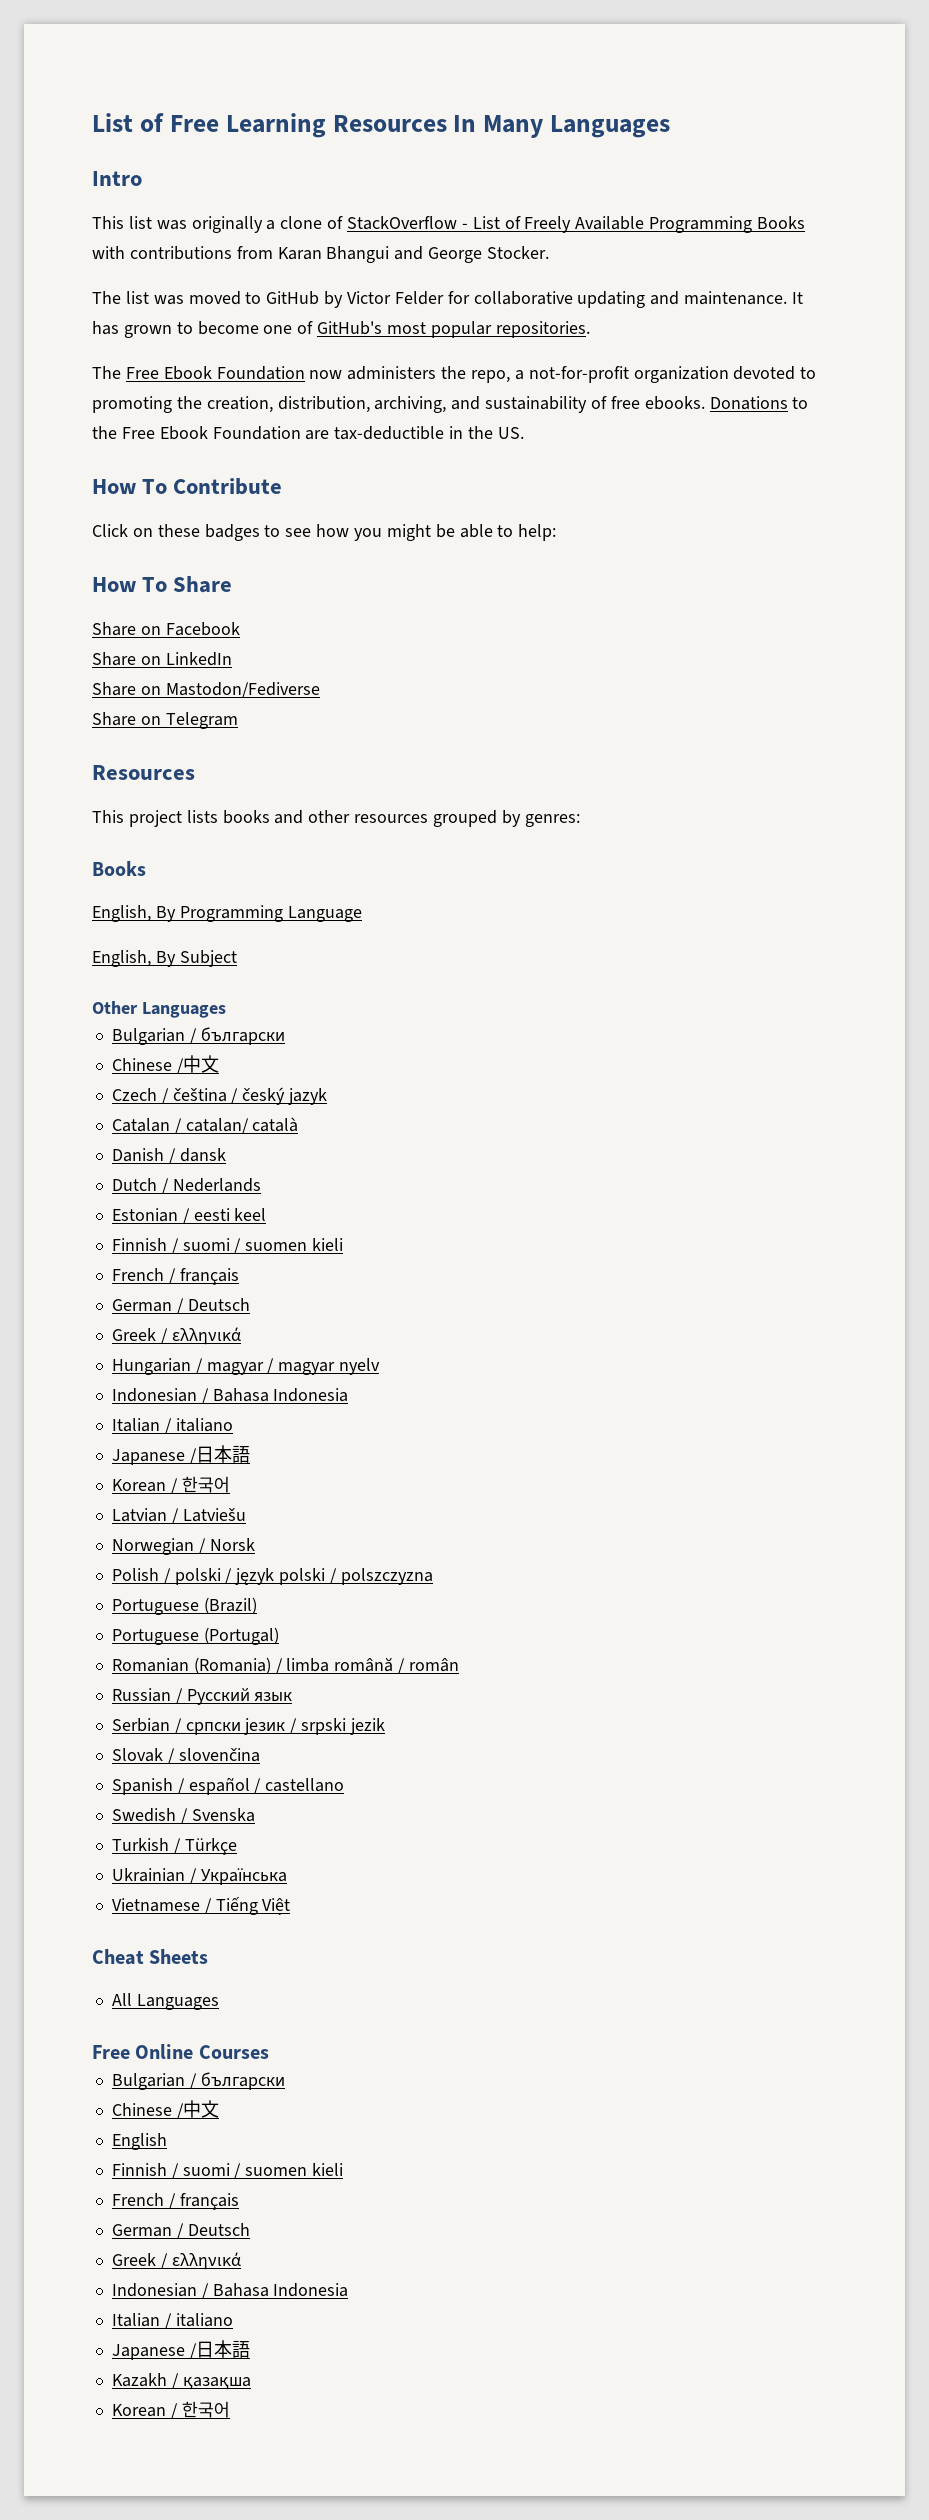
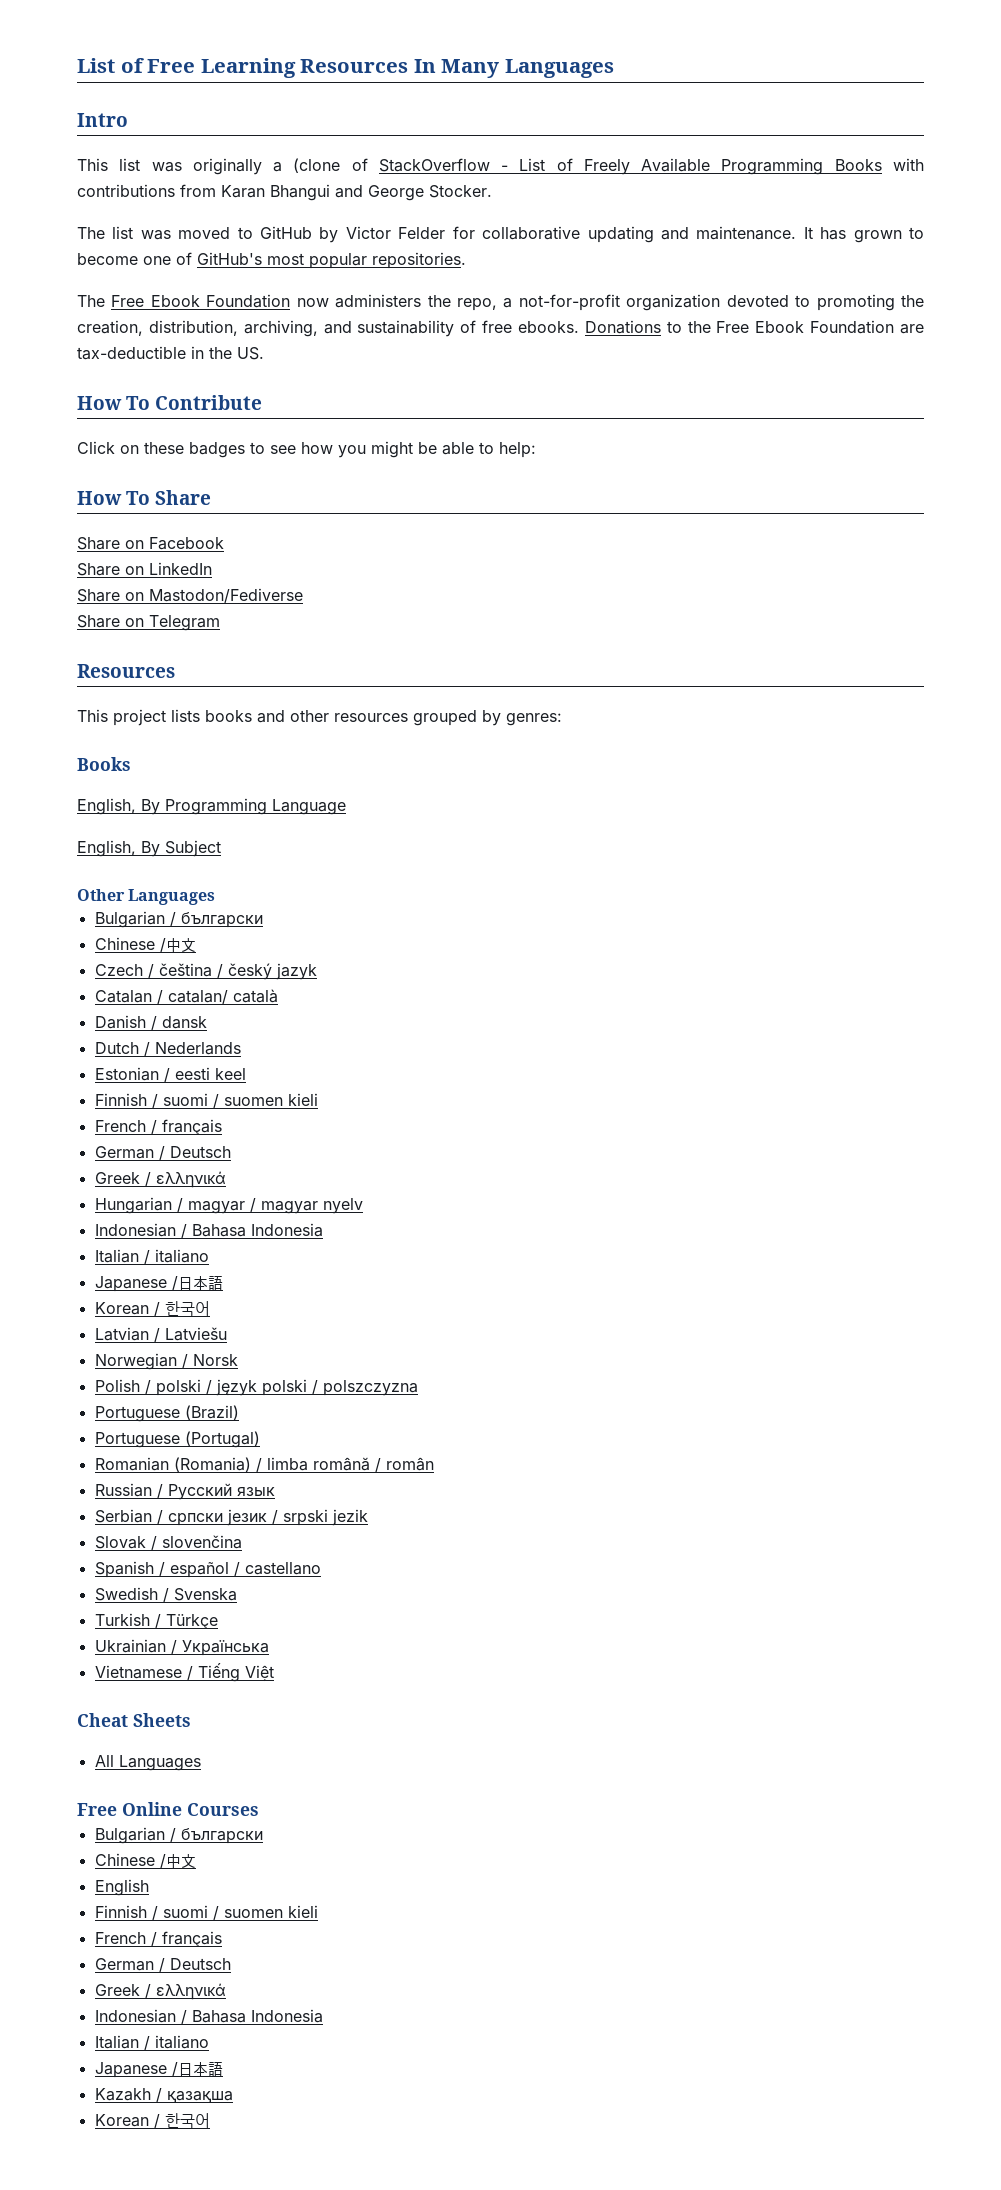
- This list was originally a clone of StackOverflow - List of Freely Available Programming Books with contributions from Karan Bhangui and George Stocker.
+ This list was originally a (clone of StackOverflow - List of Freely Available Programming Books with contributions from Karan Bhangui and George Stocker.

